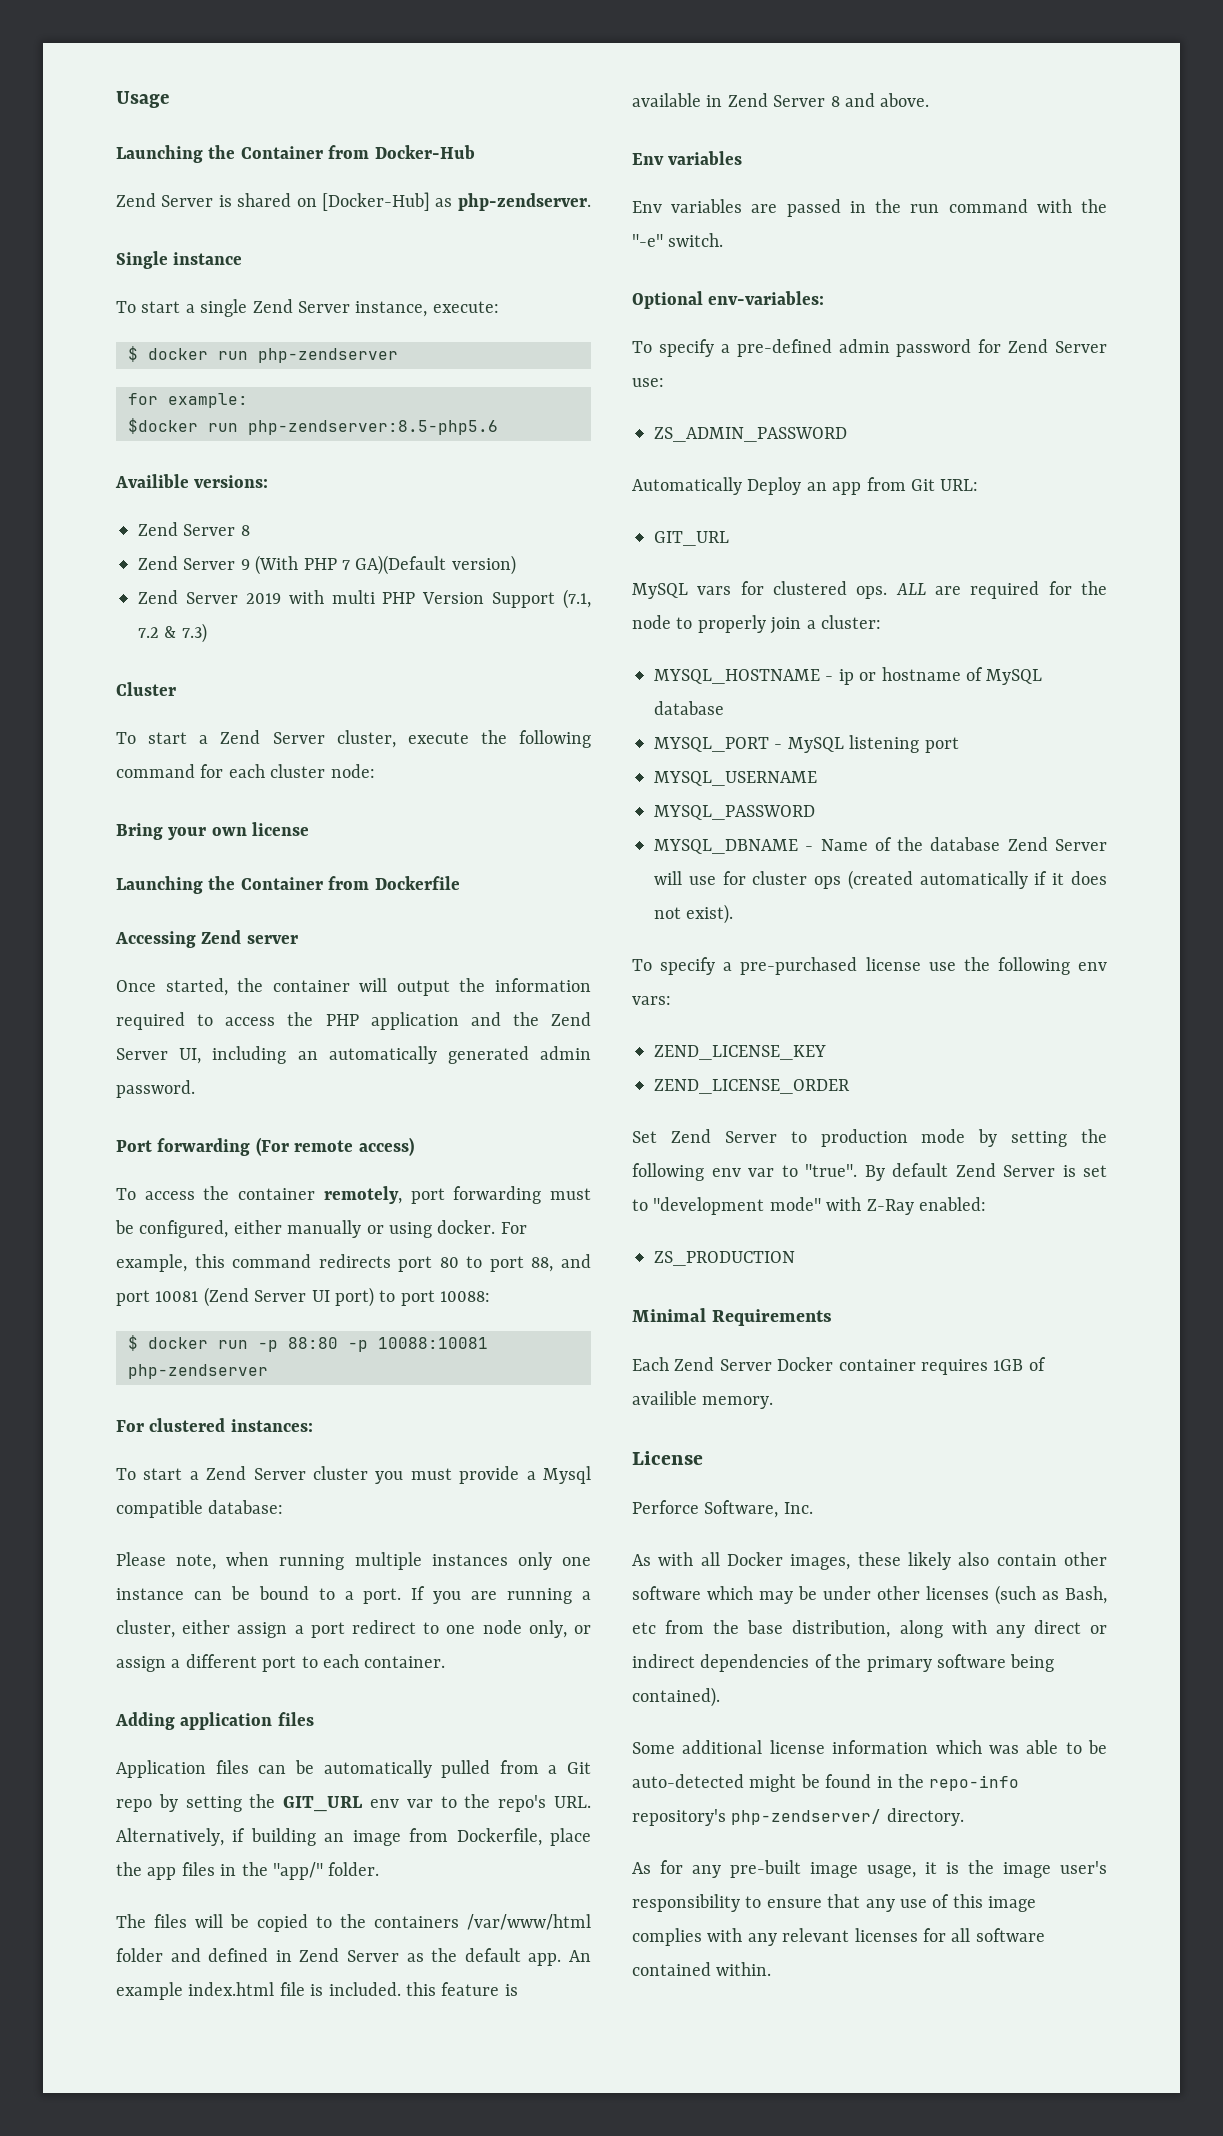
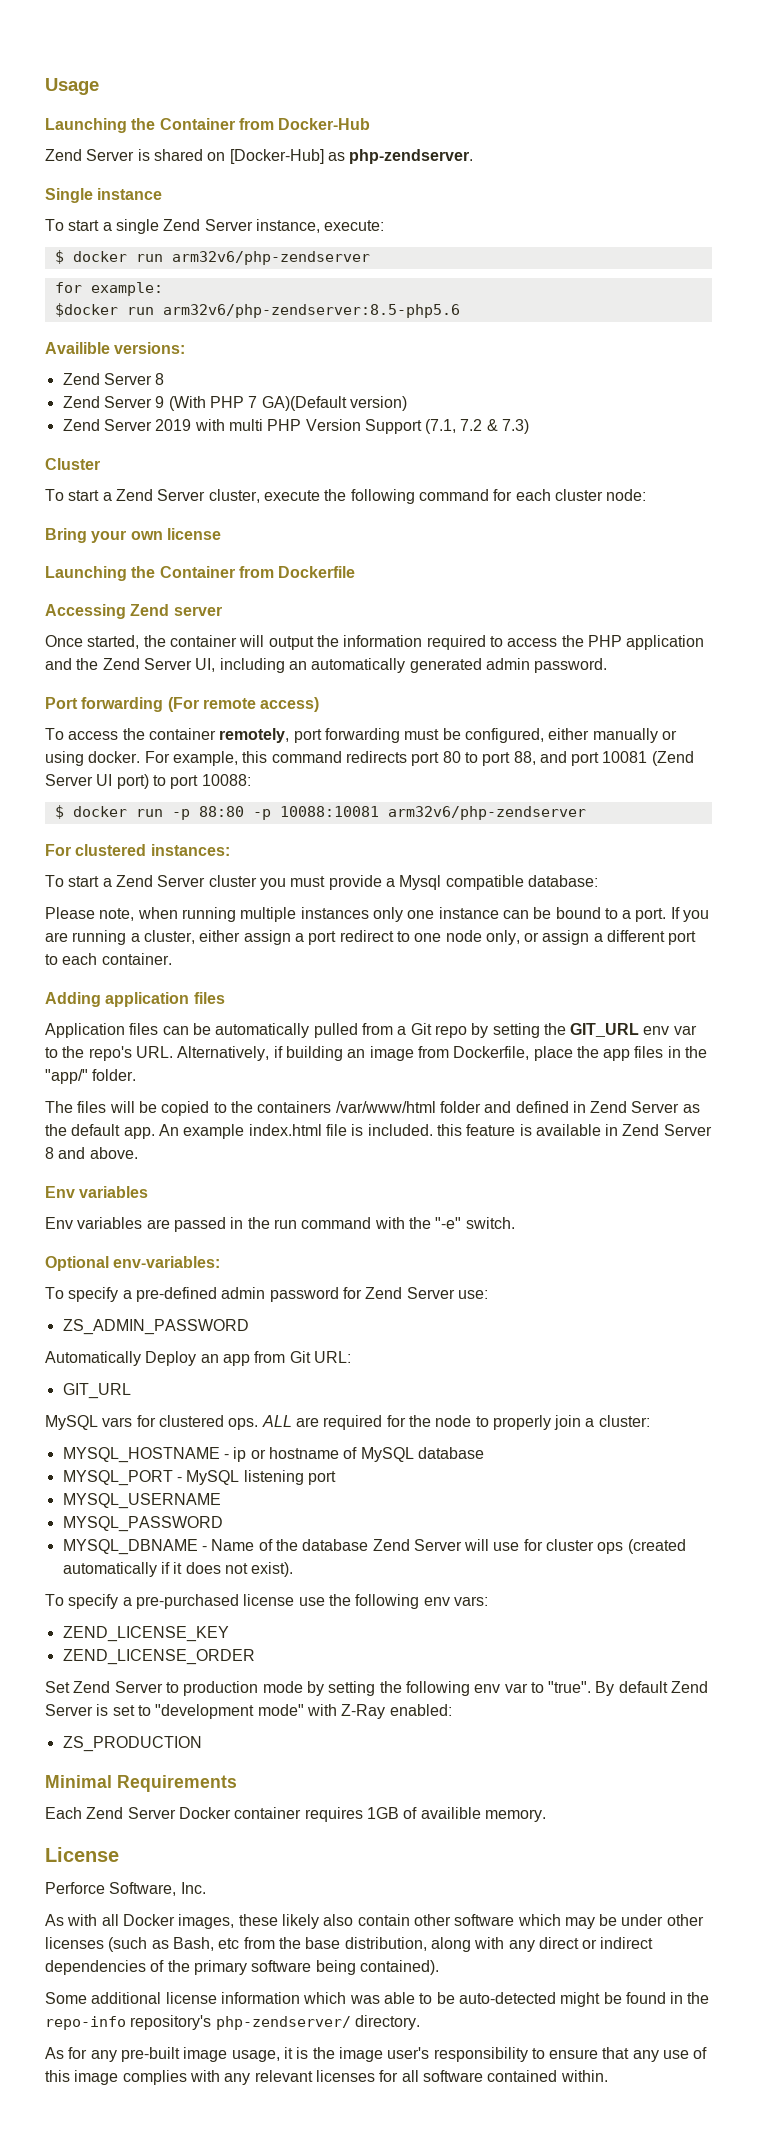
- $ docker run php-zendserver
+ $ docker run arm32v6/php-zendserver
- $docker run php-zendserver:8.5-php5.6
+ $docker run arm32v6/php-zendserver:8.5-php5.6
- $ docker run -p 88:80 -p 10088:10081 php-zendserver
+ $ docker run -p 88:80 -p 10088:10081 arm32v6/php-zendserver

